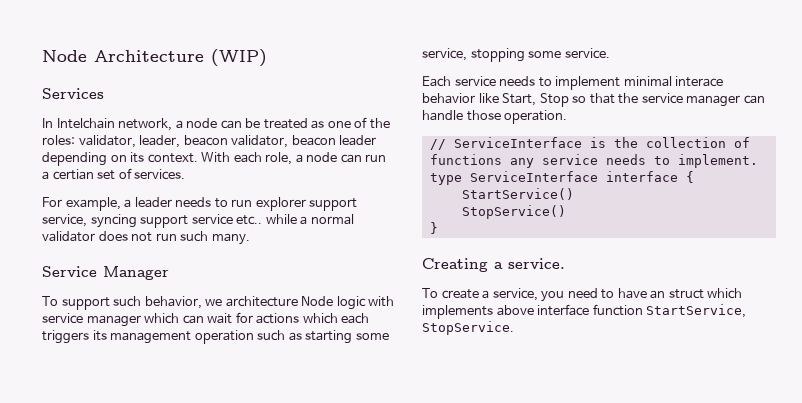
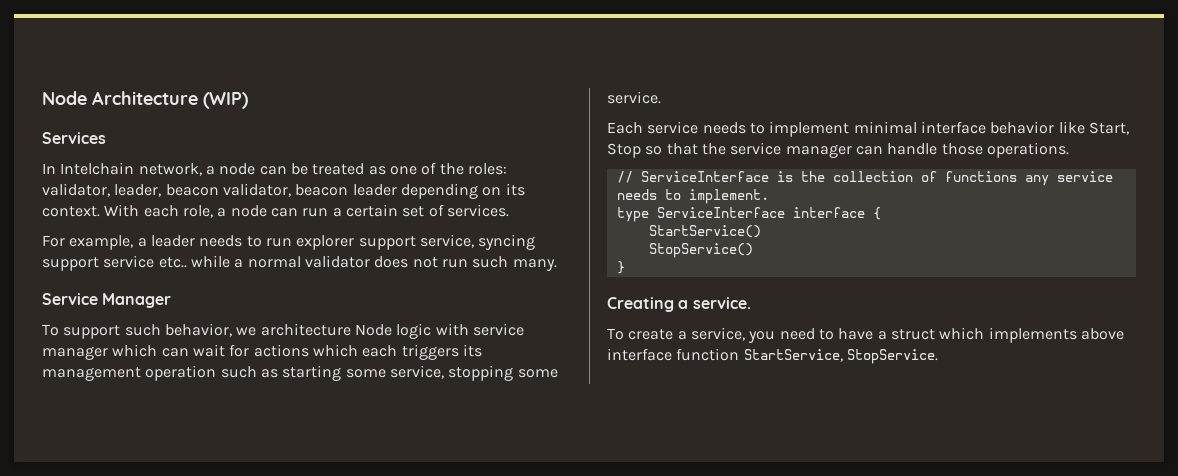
- With each role, a node can run a certian set of services.
+ With each role, a node can run a certain set of services.
- Each service needs to implement minimal interace behavior like Start, Stop so that the service manager can handle those operation.
+ Each service needs to implement minimal interface behavior like Start, Stop so that the service manager can handle those operations.
- To create a service, you need to have an struct which implements above interface function StartService, StopService.
+ To create a service, you need to have a struct which implements above interface function StartService, StopService.

